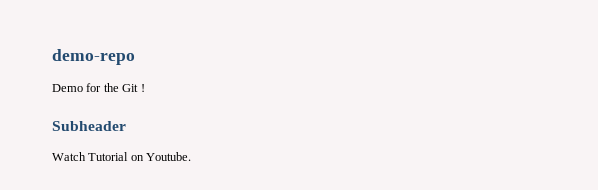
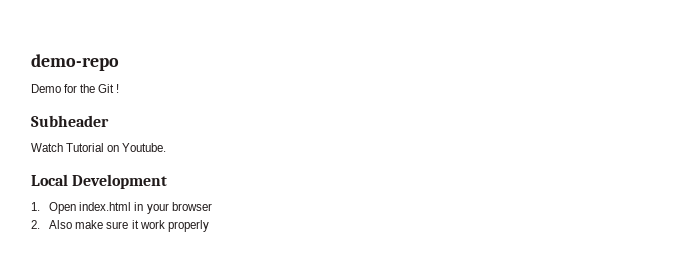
+ Local Development
+ 1. Open index.html in your browser
+ 2. Also make sure it work properly

